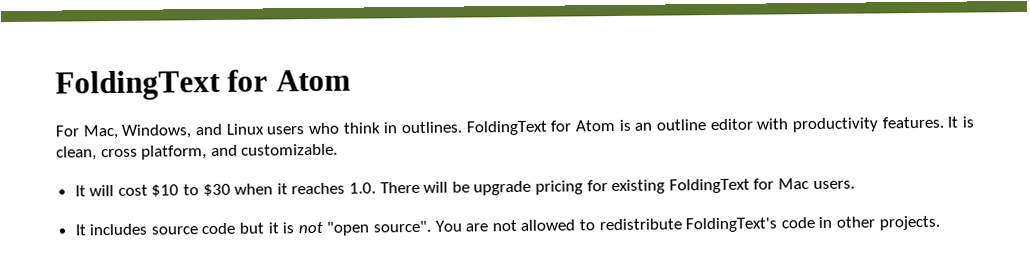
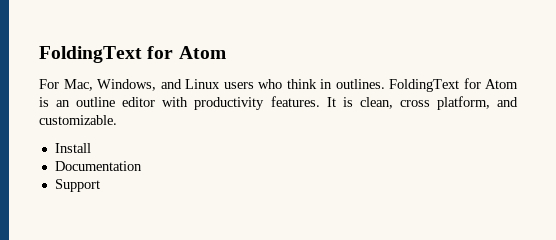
- It will cost $10 to $30 when it reaches 1.0. There will be upgrade pricing for existing FoldingText for Mac users.
- It includes source code but it is not "open source". You are not allowed to redistribute FoldingText's code in other projects.
+ Install
+ Documentation
+ Support

